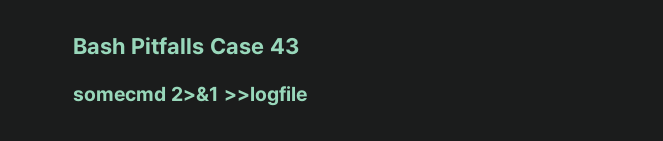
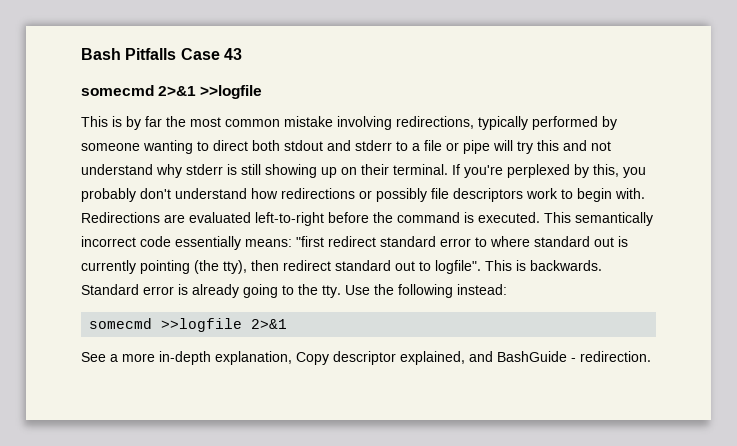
+ This is by far the most common mistake involving redirections, typically performed by someone wanting to direct both stdout and stderr to a file or pipe will try this and not understand why stderr is still showing up on their terminal. If you're perplexed by this, you probably don't understand how redirections or possibly file descriptors work to begin with. Redirections are evaluated left-to-right before the command is executed. This semantically incorrect code essentially means: "first redirect standard error to where standard out is currently pointing (the tty), then redirect standard out to logfile". This is backwards. Standard error is already going to the tty. Use the following instead:
+ somecmd >>logfile 2>&1
+ See a more in-depth explanation, Copy descriptor explained, and BashGuide - redirection.

